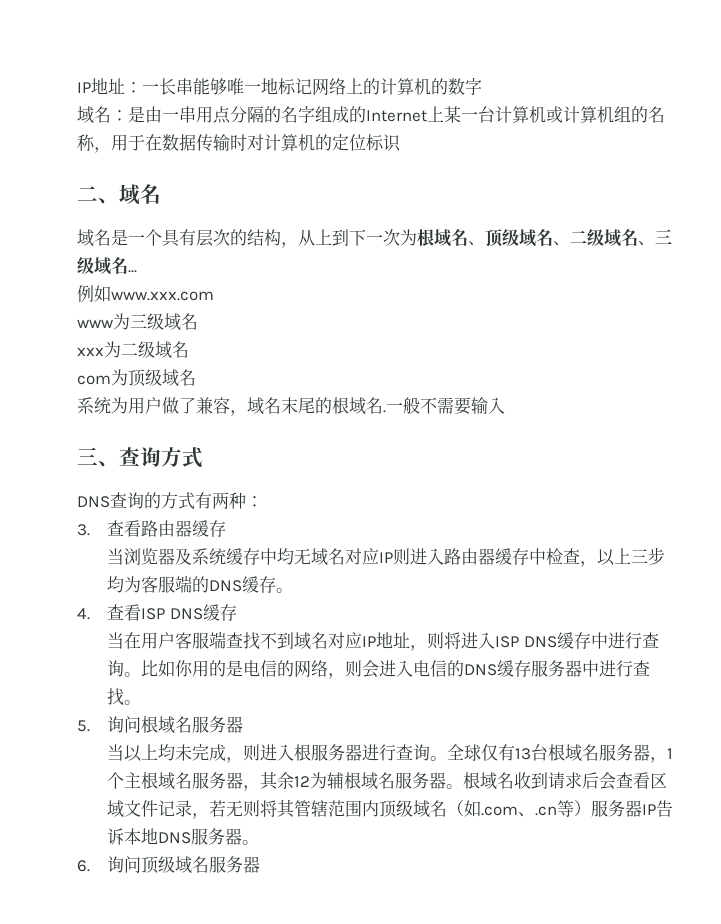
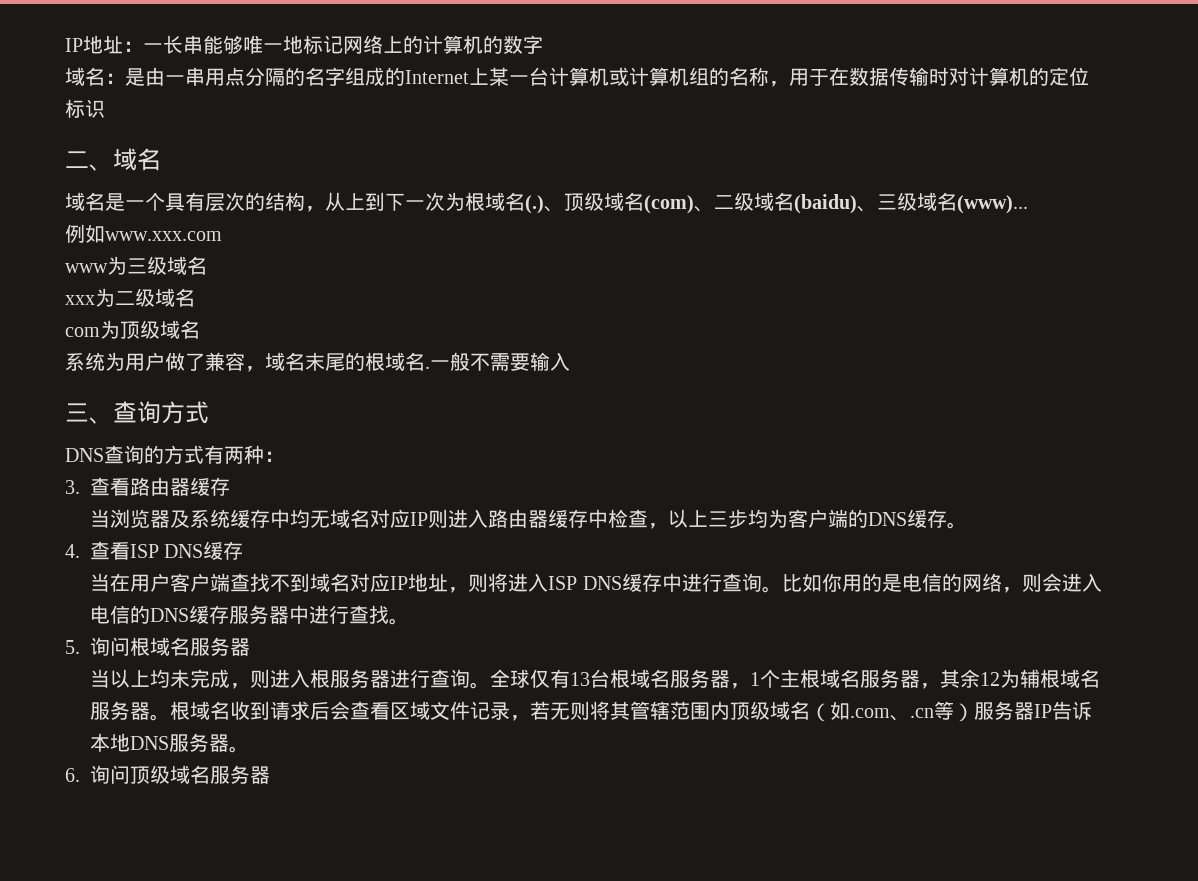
- 域名是一个具有层次的结构，从上到下一次为根域名、顶级域名、二级域名、三级域名...
+ 域名是一个具有层次的结构，从上到下一次为根域名(.)、顶级域名(com)、二级域名(baidu)、三级域名(www)...
- 当浏览器及系统缓存中均无域名对应IP则进入路由器缓存中检查，以上三步均为客服端的DNS缓存。
+ 当浏览器及系统缓存中均无域名对应IP则进入路由器缓存中检查，以上三步均为客户端的DNS缓存。
- 当在用户客服端查找不到域名对应IP地址，则将进入ISP DNS缓存中进行查询。
+ 当在用户客户端查找不到域名对应IP地址，则将进入ISP DNS缓存中进行查询。

